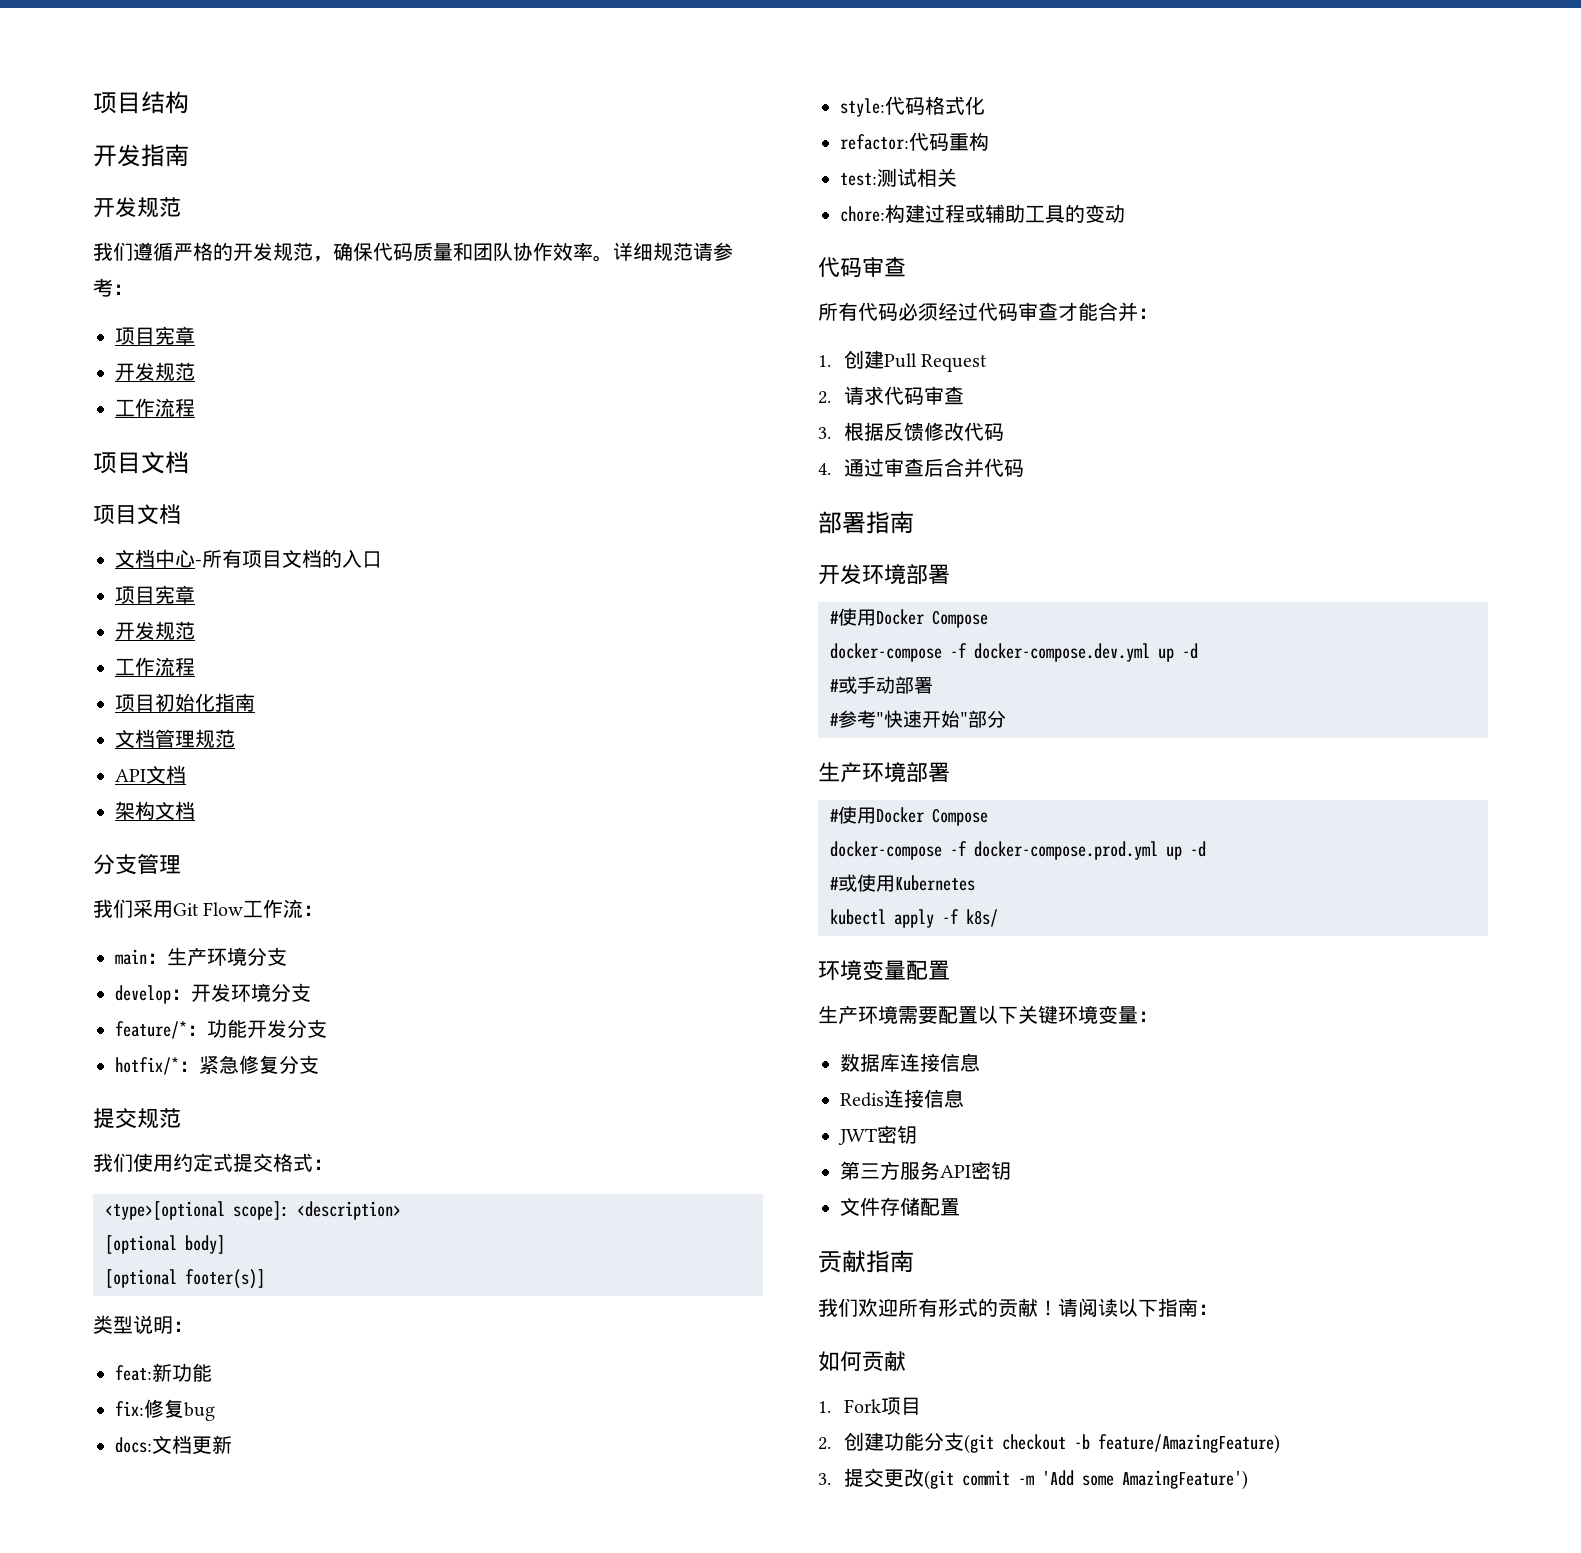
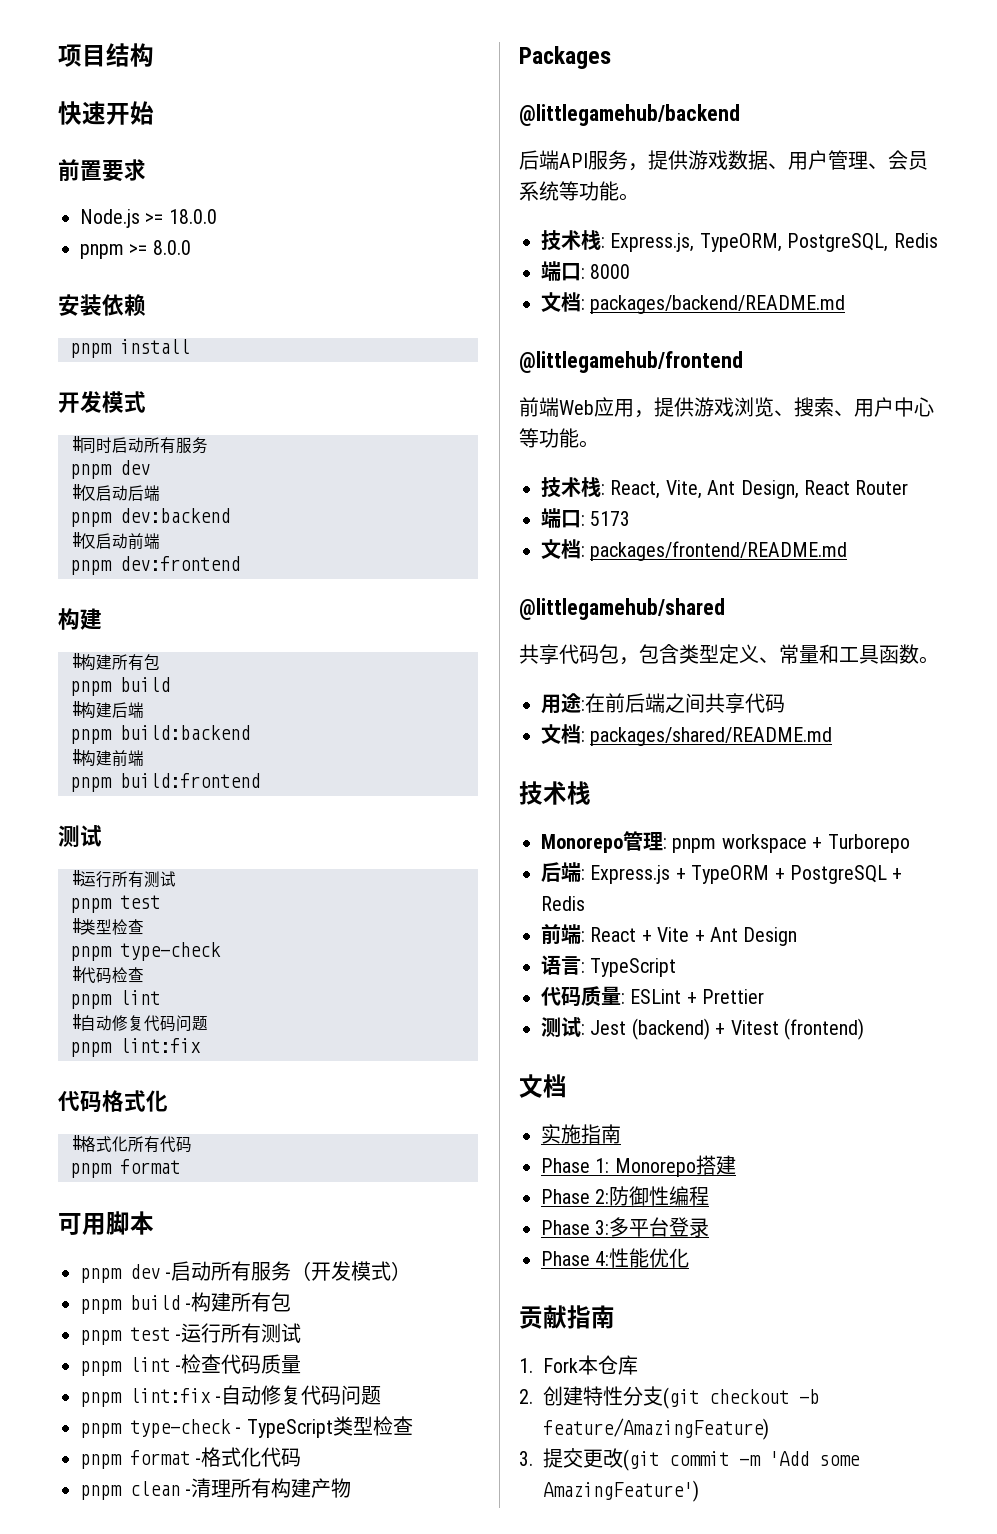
- 开发指南
- 开发规范
- 我们遵循严格的开发规范，确保代码质量和团队协作效率。详细规范请参考：
- 项目宪章
- 开发规范
- 工作流程
- 项目文档
- 项目文档
- 文档中心-所有项目文档的入口
- 项目宪章
- 开发规范
- 工作流程
- 项目初始化指南
- 文档管理规范
- API文档
- 架构文档
- 分支管理
- 我们采用Git Flow工作流：
- main：生产环境分支
- develop：开发环境分支
- feature/*：功能开发分支
- hotfix/*：紧急修复分支
- 提交规范
- 我们使用约定式提交格式：
- <type>[optional scope]: <description>
- [optional body]
- [optional footer(s)]
- 类型说明：
- feat:新功能
- fix:修复bug
- docs:文档更新
- style:代码格式化
- refactor:代码重构
- test:测试相关
- chore:构建过程或辅助工具的变动
- 代码审查
- 所有代码必须经过代码审查才能合并：
- 1.创建Pull Request
- 2.请求代码审查
- 3.根据反馈修改代码
- 4.通过审查后合并代码
- 部署指南
- 开发环境部署
- #使用Docker Compose
- docker-compose -f docker-compose.dev.yml up -d
- #或手动部署
- #参考"快速开始"部分
- 生产环境部署
- #使用Docker Compose
- docker-compose -f docker-compose.prod.yml up -d
- #或使用Kubernetes
- kubectl apply -f k8s/
- 环境变量配置
- 生产环境需要配置以下关键环境变量：
- 数据库连接信息
- Redis连接信息
- JWT密钥
- 第三方服务API密钥
- 文件存储配置
+ 快速开始
+ 前置要求
+ Node.js >= 18.0.0
+ pnpm >= 8.0.0
+ 安装依赖
+ pnpm install
+ 开发模式
+ #同时启动所有服务
+ pnpm dev
+ #仅启动后端
+ pnpm dev:backend
+ #仅启动前端
+ pnpm dev:frontend
+ 构建
+ #构建所有包
+ pnpm build
+ #构建后端
+ pnpm build:backend
+ #构建前端
+ pnpm build:frontend
+ 测试
+ #运行所有测试
+ pnpm test
+ #类型检查
+ pnpm type-check
+ #代码检查
+ pnpm lint
+ #自动修复代码问题
+ pnpm lint:fix
+ 代码格式化
+ #格式化所有代码
+ pnpm format
+ 可用脚本
+ pnpm dev -启动所有服务（开发模式）
+ pnpm build -构建所有包
+ pnpm test -运行所有测试
+ pnpm lint -检查代码质量
+ pnpm lint:fix -自动修复代码问题
+ pnpm type-check - TypeScript类型检查
+ pnpm format -格式化代码
+ pnpm clean -清理所有构建产物
+ Packages
+ @littlegamehub/backend
+ 后端API服务，提供游戏数据、用户管理、会员系统等功能。
+ 技术栈: Express.js, TypeORM, PostgreSQL, Redis
+ 端口: 8000
+ 文档: packages/backend/README.md
+ @littlegamehub/frontend
+ 前端Web应用，提供游戏浏览、搜索、用户中心等功能。
+ 技术栈: React, Vite, Ant Design, React Router
+ 端口: 5173
+ 文档: packages/frontend/README.md
+ @littlegamehub/shared
+ 共享代码包，包含类型定义、常量和工具函数。
+ 用途:在前后端之间共享代码
+ 文档: packages/shared/README.md
+ 技术栈
+ Monorepo管理: pnpm workspace + Turborepo
+ 后端: Express.js + TypeORM + PostgreSQL + Redis
+ 前端: React + Vite + Ant Design
+ 语言: TypeScript
+ 代码质量: ESLint + Prettier
+ 测试: Jest (backend) + Vitest (frontend)
+ 文档
+ 实施指南
+ Phase 1: Monorepo搭建
+ Phase 2:防御性编程
+ Phase 3:多平台登录
+ Phase 4:性能优化
  贡献指南
- 我们欢迎所有形式的贡献！请阅读以下指南：
- 如何贡献
- 1. Fork项目
+ 1. Fork本仓库
- 2.创建功能分支(git checkout -b feature/AmazingFeature)
+ 2.创建特性分支(git checkout -b feature/AmazingFeature)

